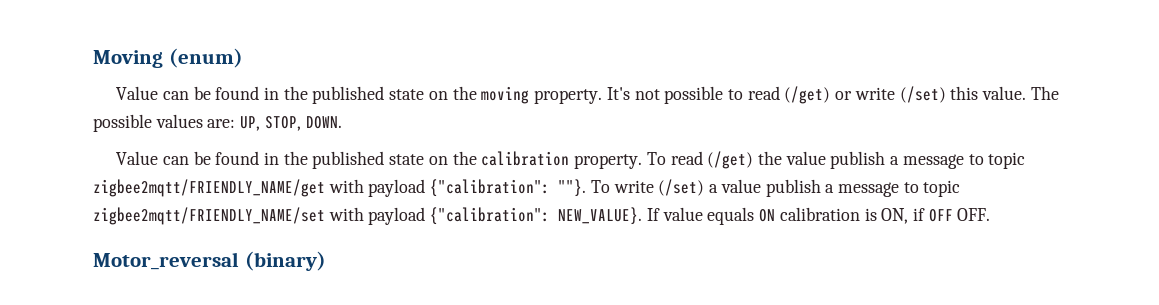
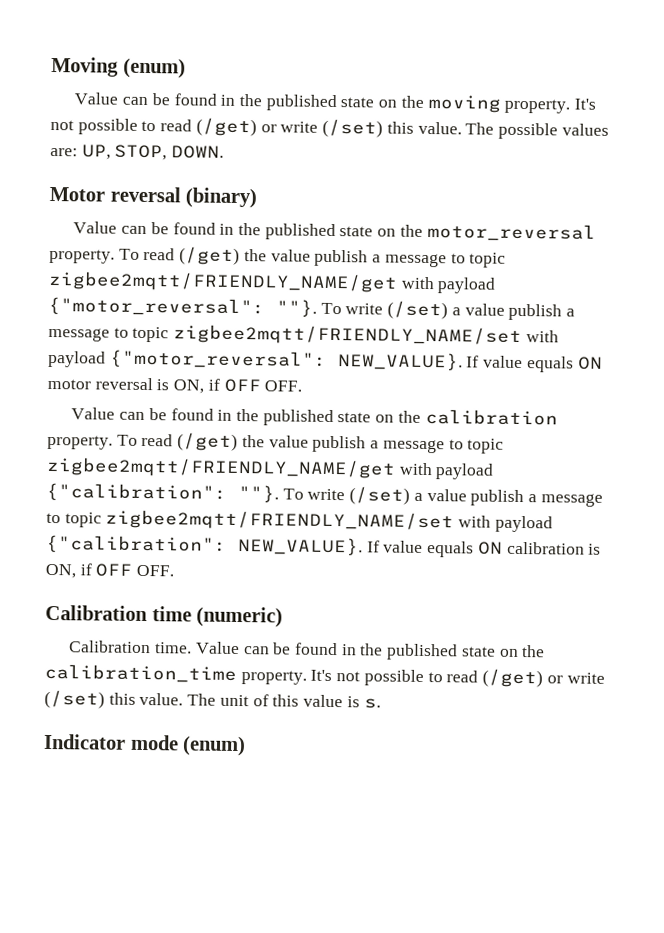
+ Motor reversal (binary)
+ Value can be found in the published state on the motor_reversal property. To read (/get) the value publish a message to topic zigbee2mqtt/FRIENDLY_NAME/get with payload {"motor_reversal": ""}. To write (/set) a value publish a message to topic zigbee2mqtt/FRIENDLY_NAME/set with payload {"motor_reversal": NEW_VALUE}. If value equals ON motor reversal is ON, if OFF OFF.
- Motor_reversal (binary)
+ Calibration time (numeric)
+ Calibration time. Value can be found in the published state on the calibration_time property. It's not possible to read (/get) or write (/set) this value. The unit of this value is s.
+ Indicator mode (enum)

